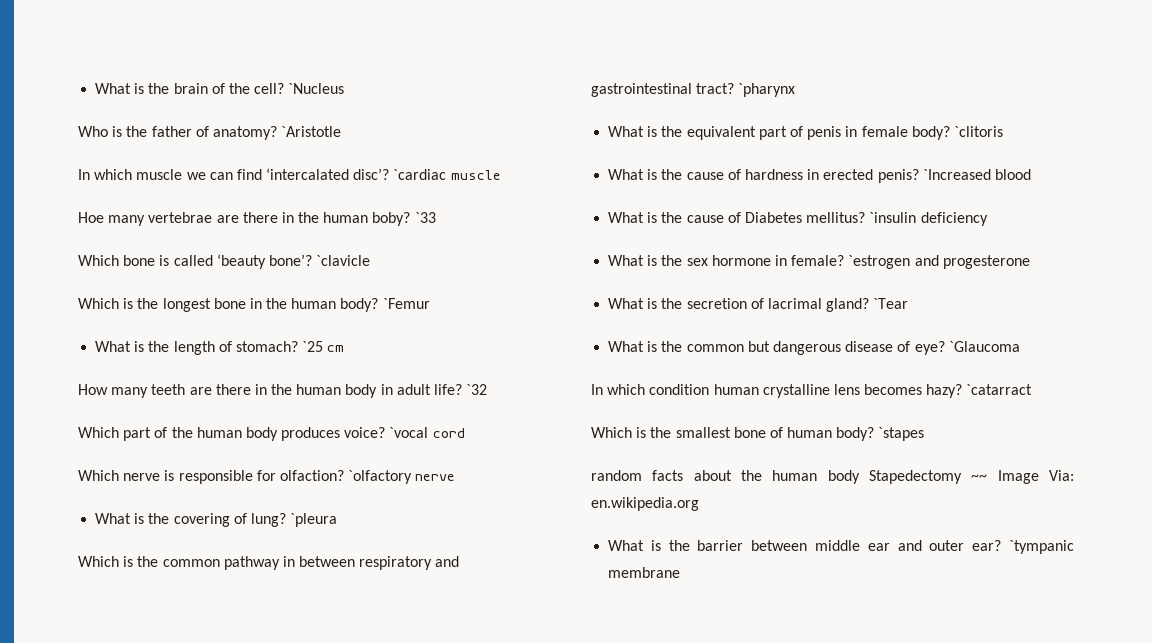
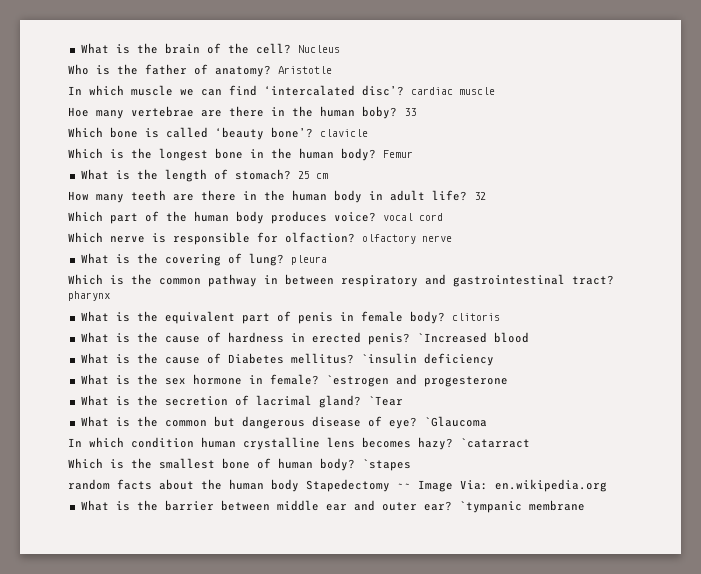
- `Nucleus
+ Nucleus
- `Aristotle
+ Aristotle
- In which muscle we can find ‘intercalated disc’? `cardiac muscle
+ In which muscle we can find ‘intercalated disc’? cardiac muscle
- `33
+ 33
- Which bone is called ‘beauty bone’? `clavicle
+ Which bone is called ‘beauty bone’? clavicle
- `Femur
+ Femur
- `25 cm
+ 25 cm
- `32
+ 32
- Which part of the human body produces voice? `vocal cord
+ Which part of the human body produces voice? vocal cord
- Which nerve is responsible for olfaction? `olfactory nerve
+ Which nerve is responsible for olfaction? olfactory nerve
- What is the covering of lung? `pleura
+ What is the covering of lung? pleura
- Which is the common pathway in between respiratory and gastrointestinal tract? `pharynx
+ Which is the common pathway in between respiratory and gastrointestinal tract? pharynx
- What is the equivalent part of penis in female body? `clitoris
+ What is the equivalent part of penis in female body? clitoris

